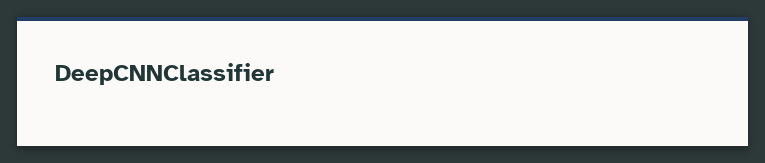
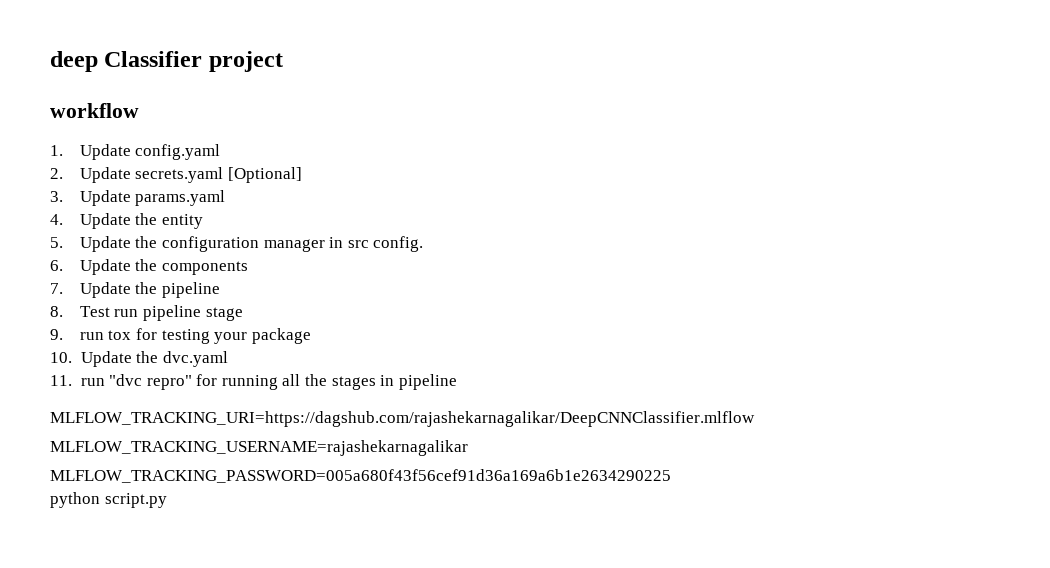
- DeepCNNClassifier
+ deep Classifier project
+ workflow
+ 1. Update config.yaml
+ 2. Update secrets.yaml [Optional]
+ 3. Update params.yaml
+ 4. Update the entity
+ 5. Update the configuration manager in src config.
+ 6. Update the components
+ 7. Update the pipeline
+ 8. Test run pipeline stage
+ 9. run tox for testing your package
+ 10. Update the dvc.yaml
+ 11. run "dvc repro" for running all the stages in pipeline
+ MLFLOW_TRACKING_URI=https://dagshub.com/rajashekarnagalikar/DeepCNNClassifier.mlflow
+ MLFLOW_TRACKING_USERNAME=rajashekarnagalikar
+ MLFLOW_TRACKING_PASSWORD=005a680f43f56cef91d36a169a6b1e2634290225
+ python script.py

